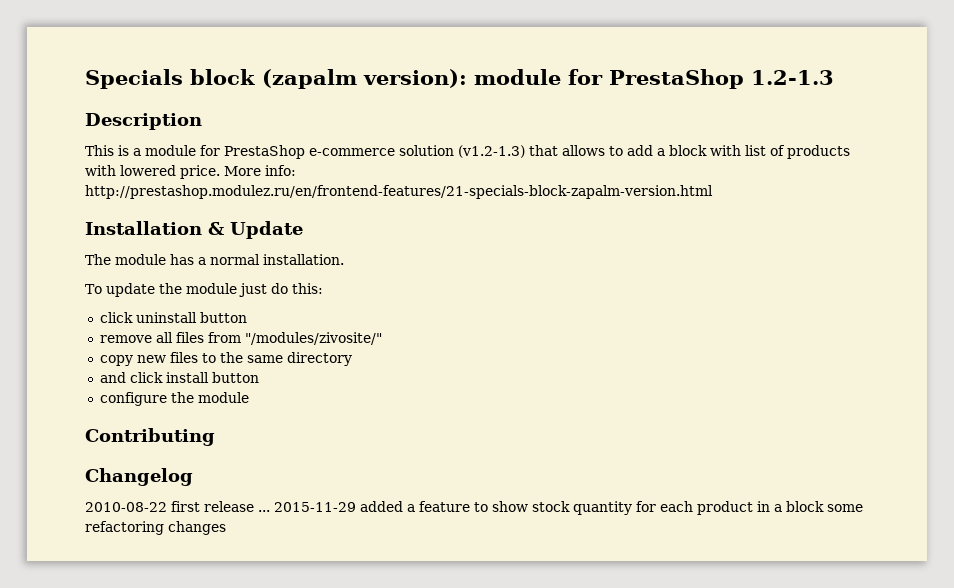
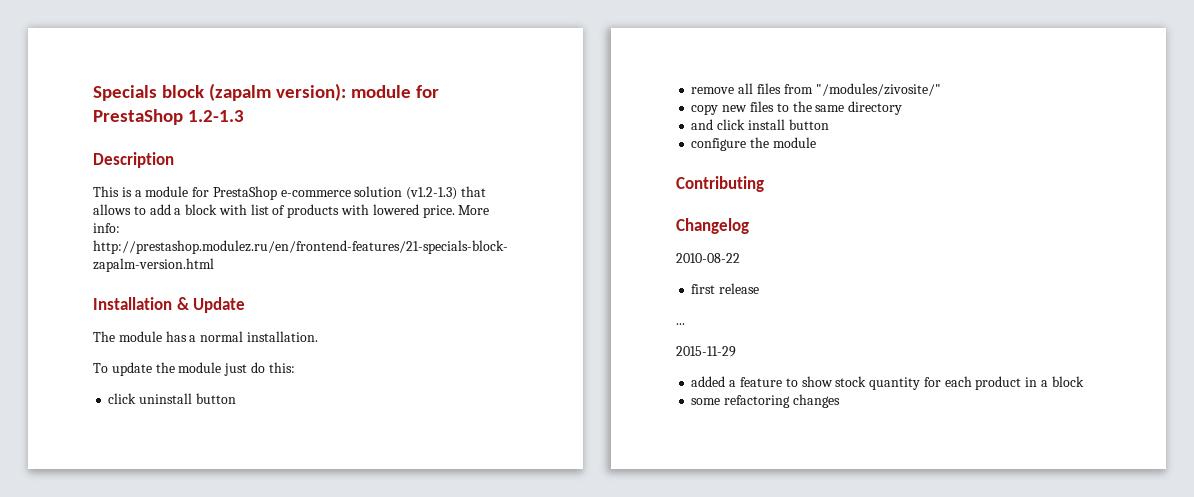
- 2010-08-22 first release ... 2015-11-29 added a feature to show stock quantity for each product in a block some refactoring changes
+ 2010-08-22
+ first release
+ ...
+ 2015-11-29
+ added a feature to show stock quantity for each product in a block
+ some refactoring changes

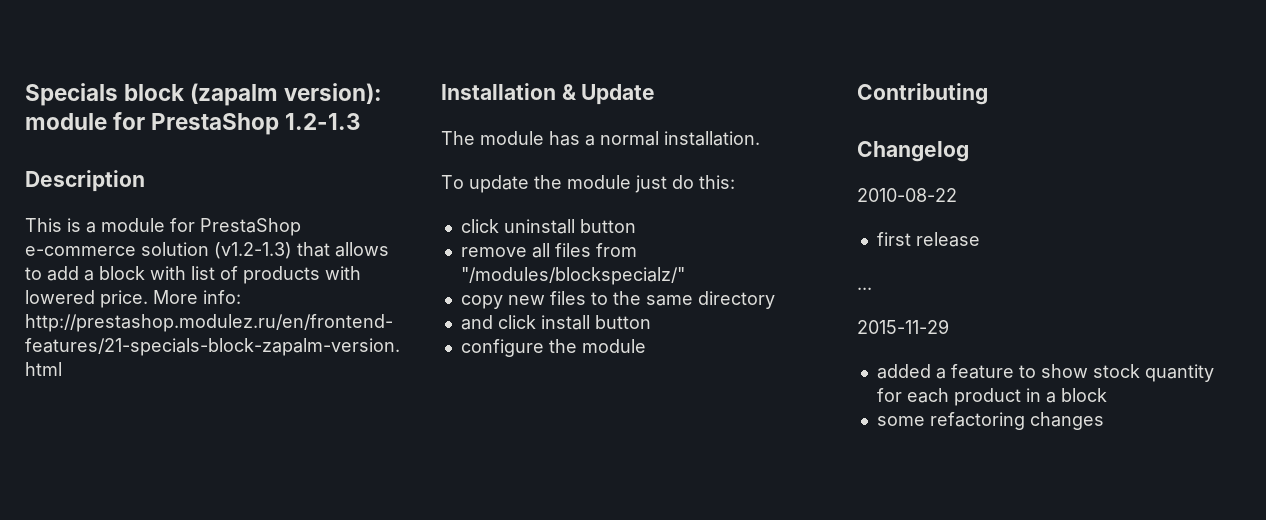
- remove all files from "/modules/zivosite/"
+ remove all files from "/modules/blockspecialz/"

